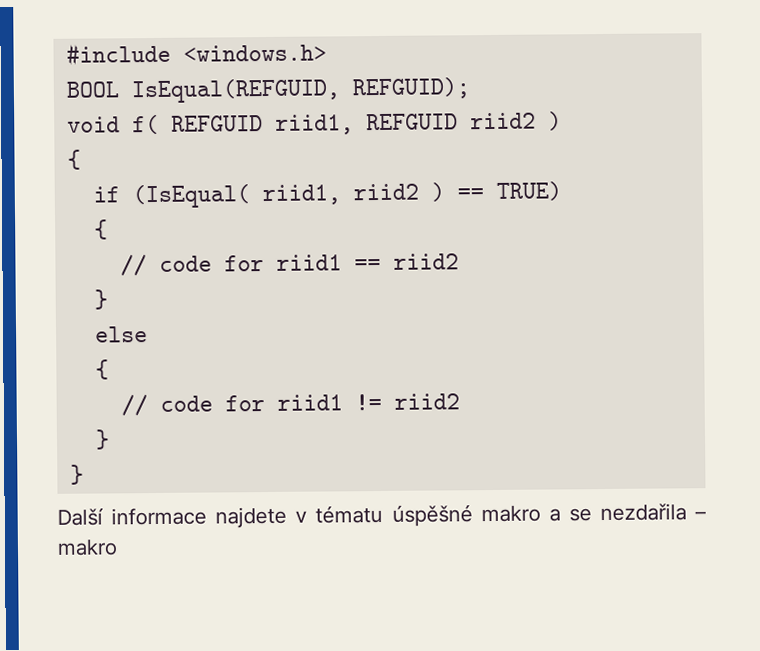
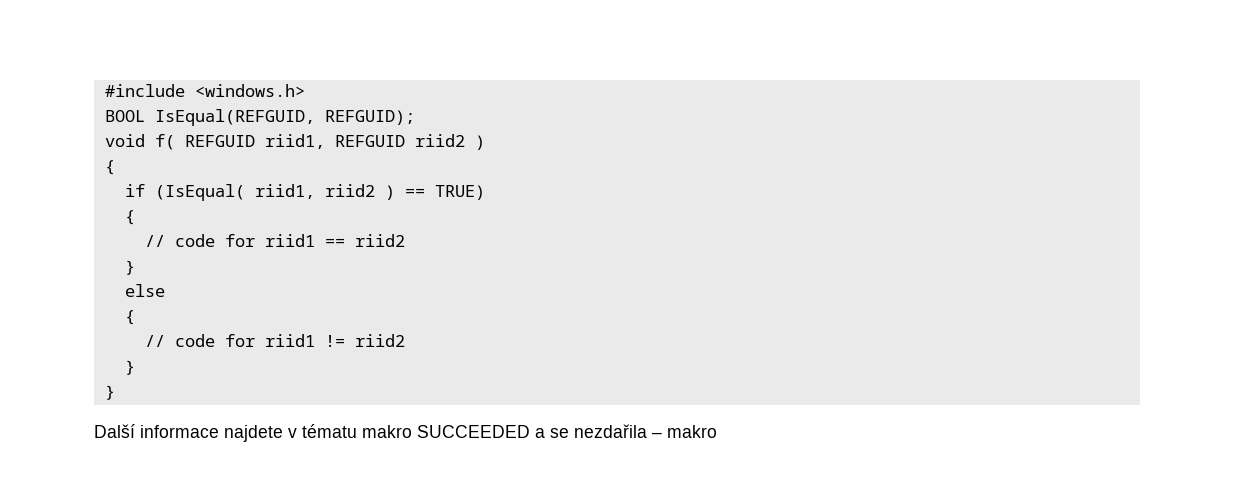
- Další informace najdete v tématu úspěšné makro a se nezdařila – makro
+ Další informace najdete v tématu makro SUCCEEDED a se nezdařila – makro

